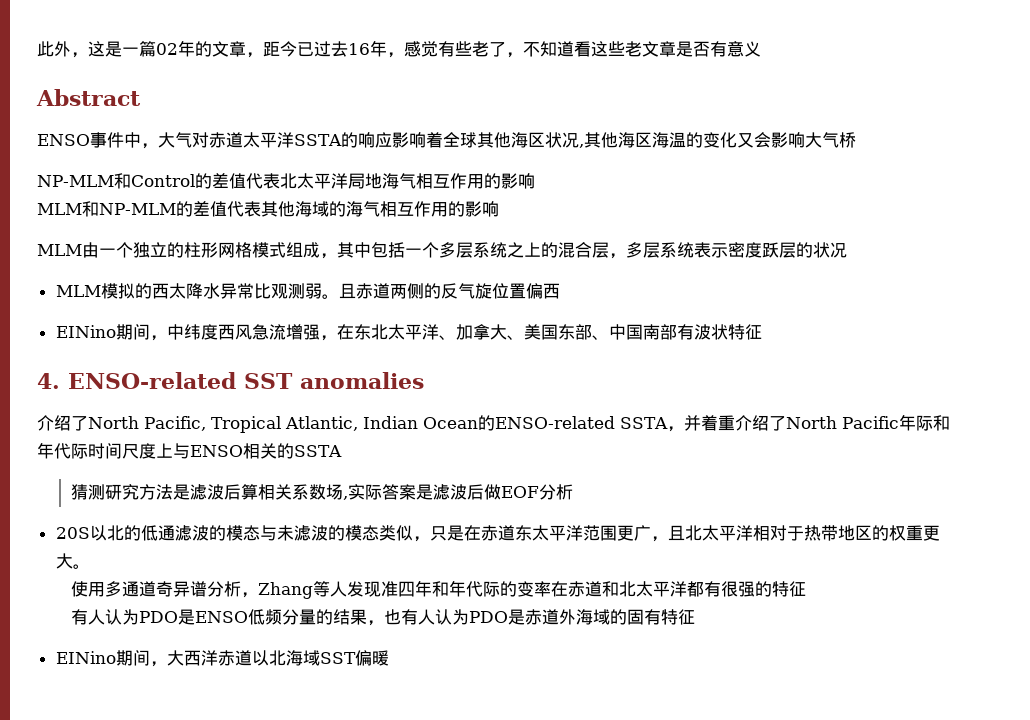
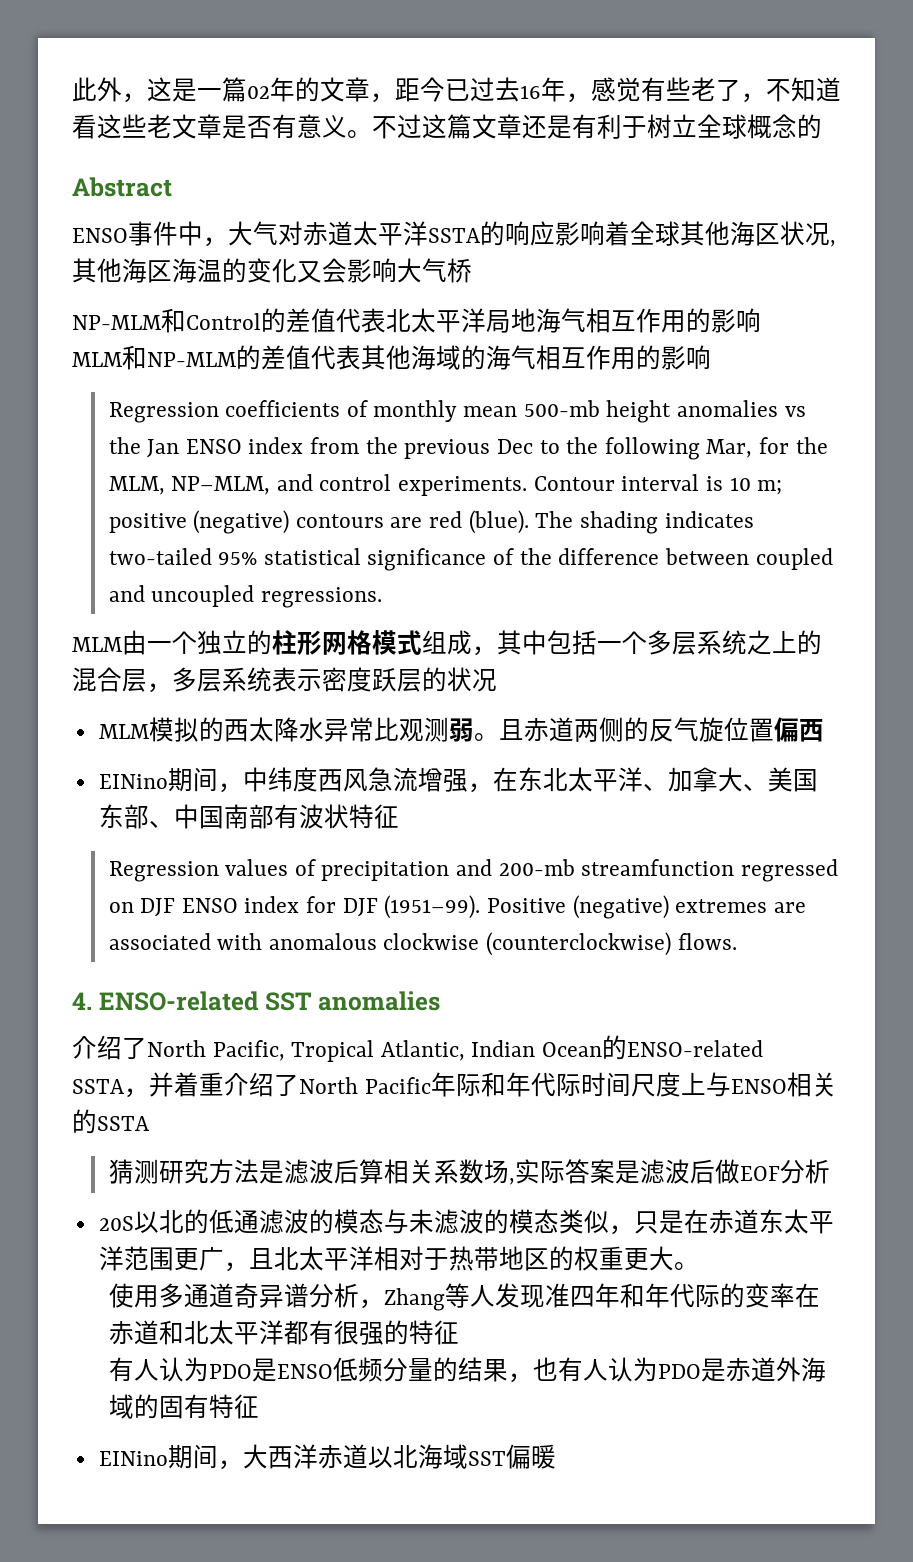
- 此外，这是一篇02年的文章，距今已过去16年，感觉有些老了，不知道看这些老文章是否有意义
+ 此外，这是一篇02年的文章，距今已过去16年，感觉有些老了，不知道看这些老文章是否有意义。不过这篇文章还是有利于树立全球概念的
+ Regression coefficients of monthly mean 500-mb height anomalies vs the Jan ENSO index from the previous Dec to the following Mar, for the MLM, NP–MLM, and control experiments. Contour interval is 10 m; positive (negative) contours are red (blue). The shading indicates two-tailed 95% statistical significance of the difference between coupled and uncoupled regressions.
+ Regression values of precipitation and 200-mb streamfunction regressed on DJF ENSO index for DJF (1951–99). Positive (negative) extremes are associated with anomalous clockwise (counterclockwise) flows.

